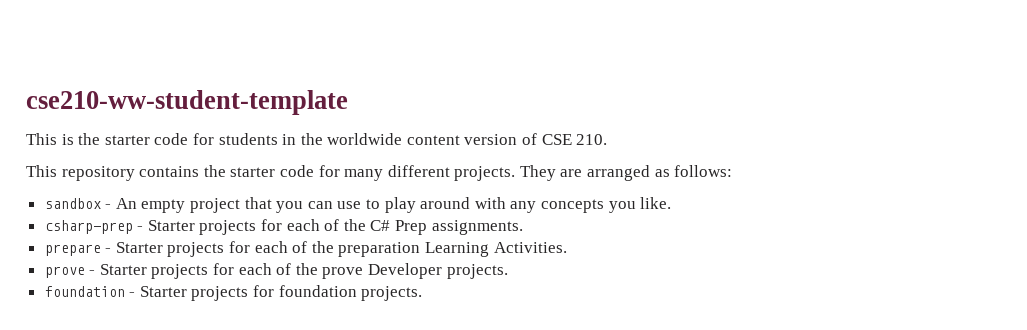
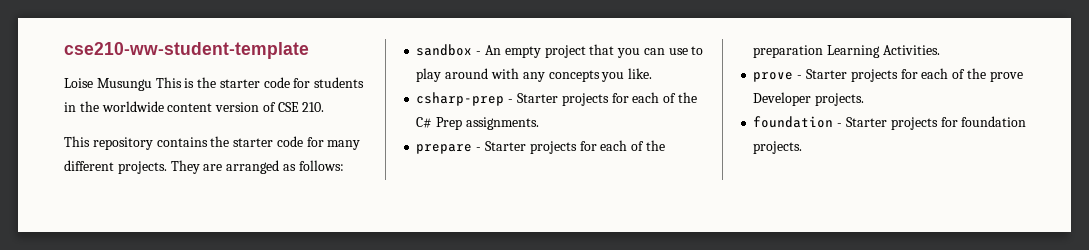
- This is the starter code for students in the worldwide content version of CSE 210.
+ Loise Musungu This is the starter code for students in the worldwide content version of CSE 210.

